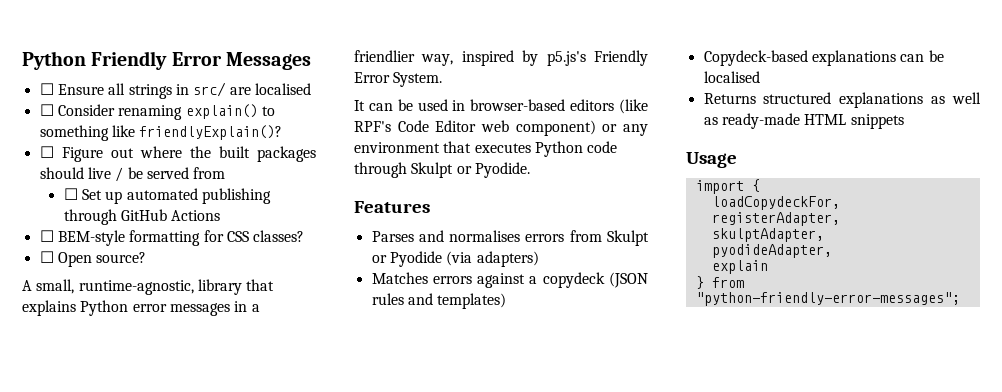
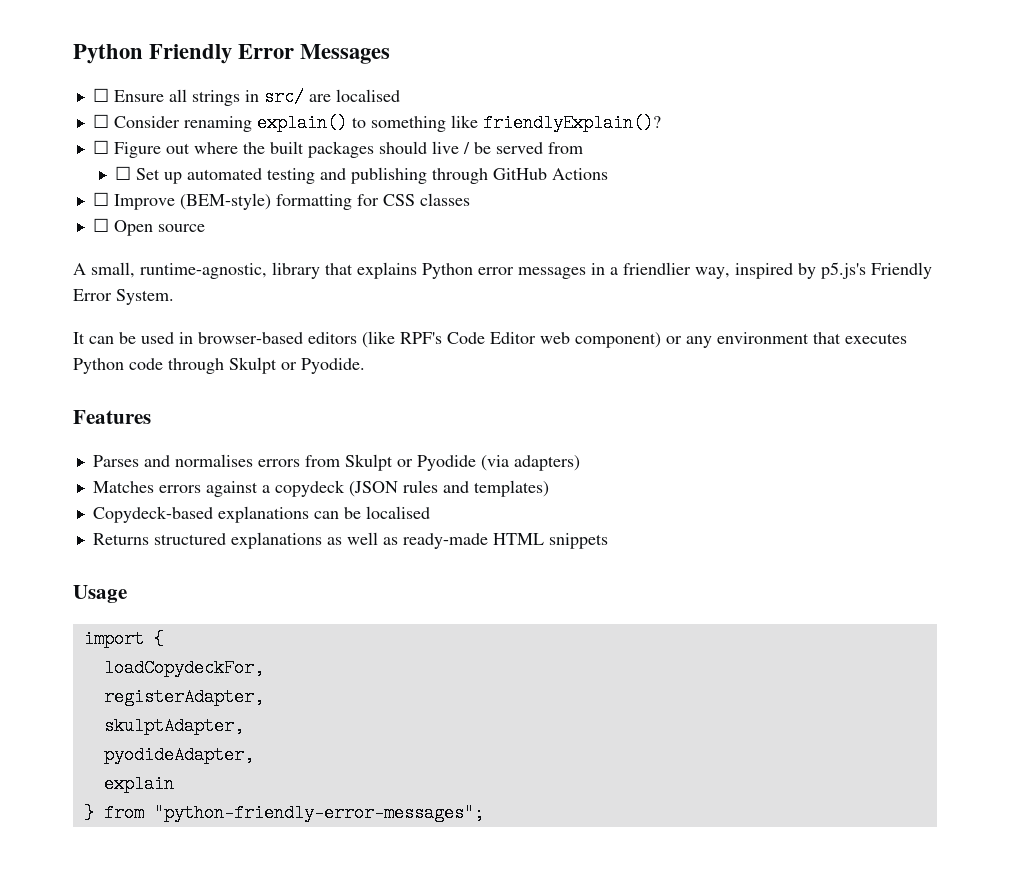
- ☐ Set up automated publishing through GitHub Actions
+ ☐ Set up automated testing and publishing through GitHub Actions
- ☐ BEM-style formatting for CSS classes?
+ ☐ Improve (BEM-style) formatting for CSS classes
- ☐ Open source?
+ ☐ Open source

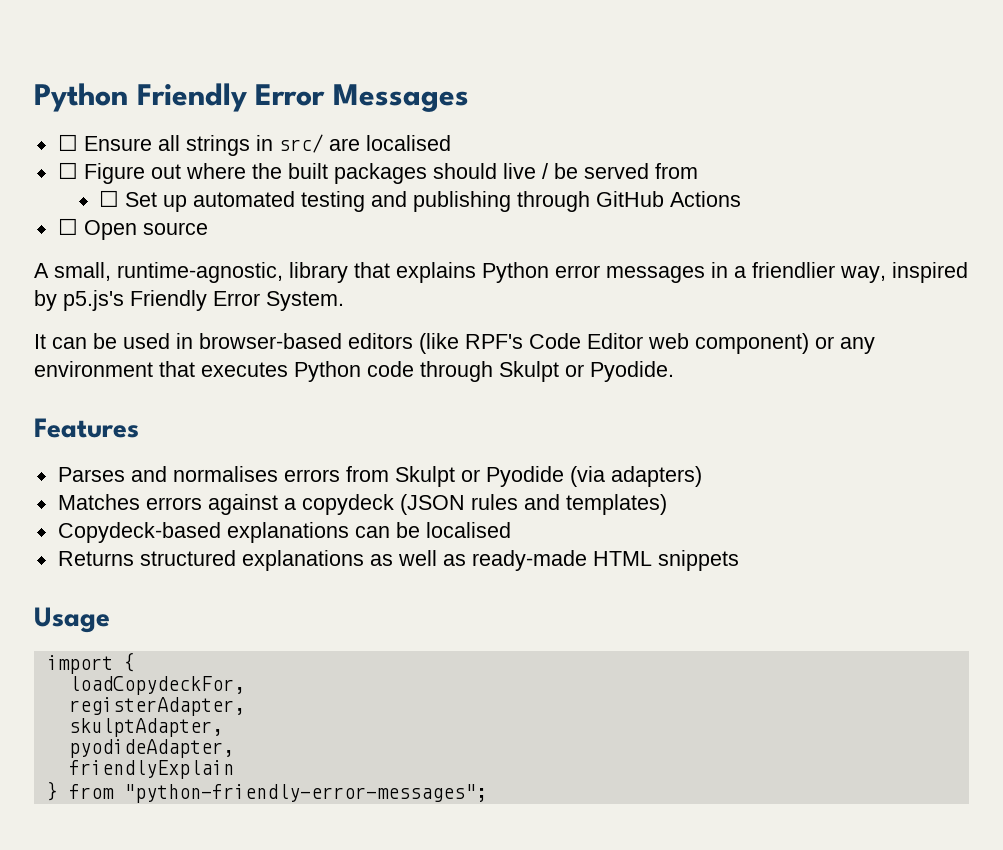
- ☐ Consider renaming explain() to something like friendlyExplain()?
- ☐ Improve (BEM-style) formatting for CSS classes
- explain
+ friendlyExplain

